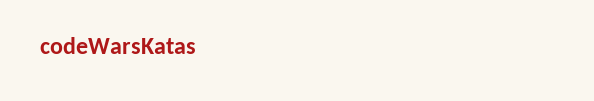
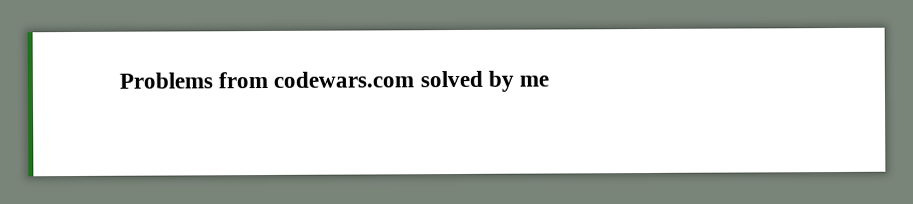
- codeWarsKatas
+ Problems from codewars.com solved by me

